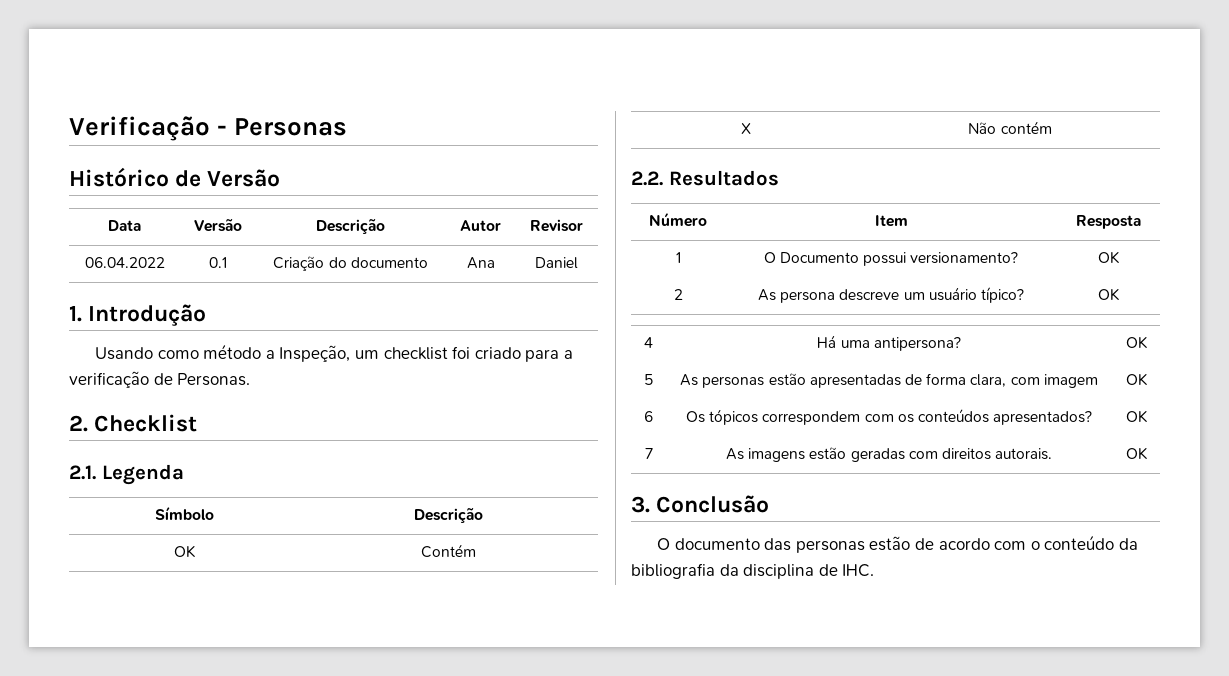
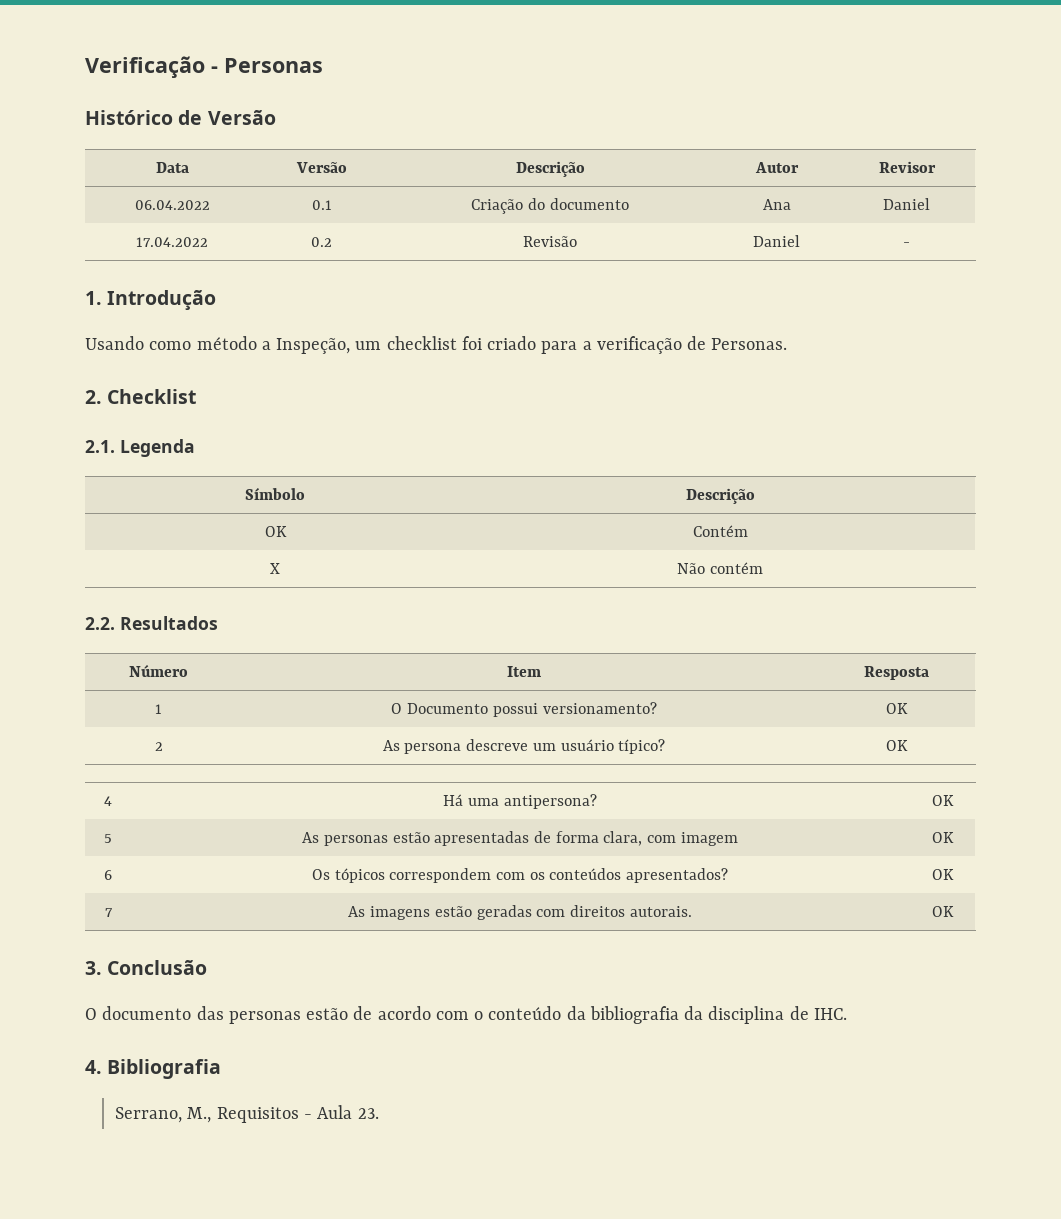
+ 17.04.2022 | 0.2 | Revisão | Daniel | -
+ 4. Bibliografia
+ Serrano, M., Requisitos - Aula 23.

